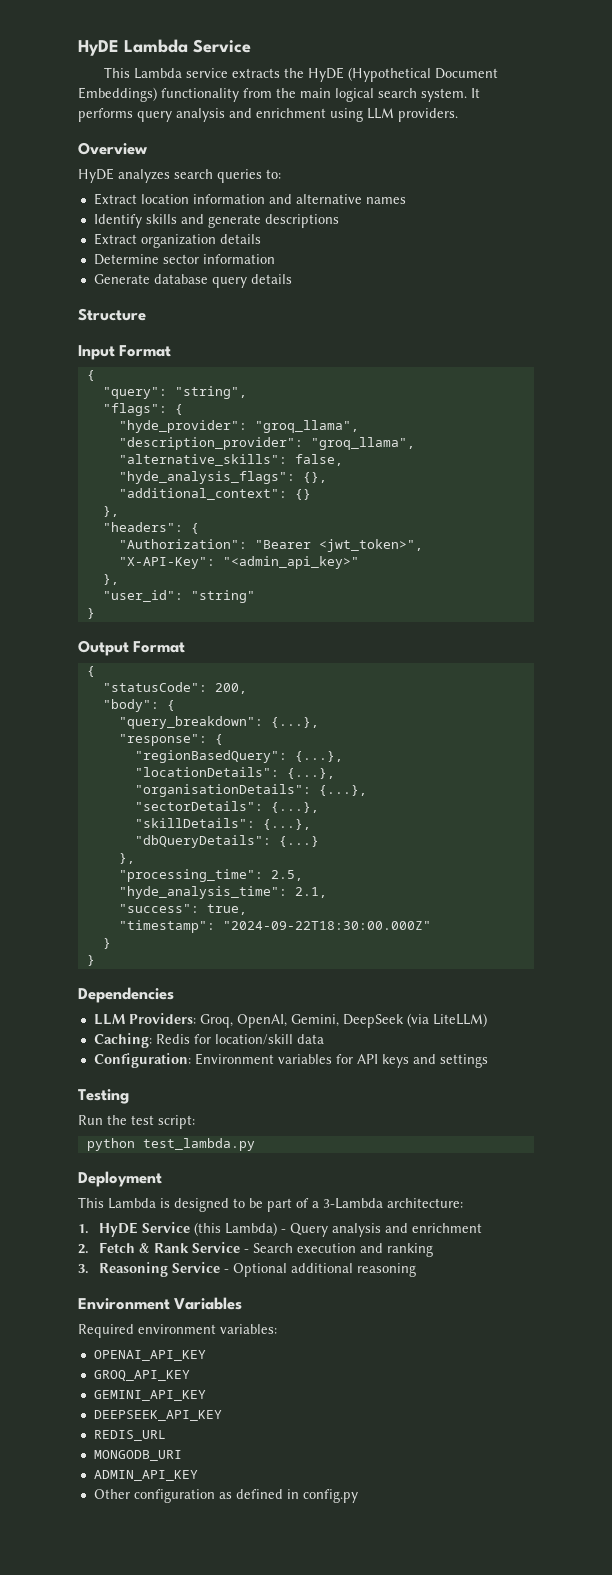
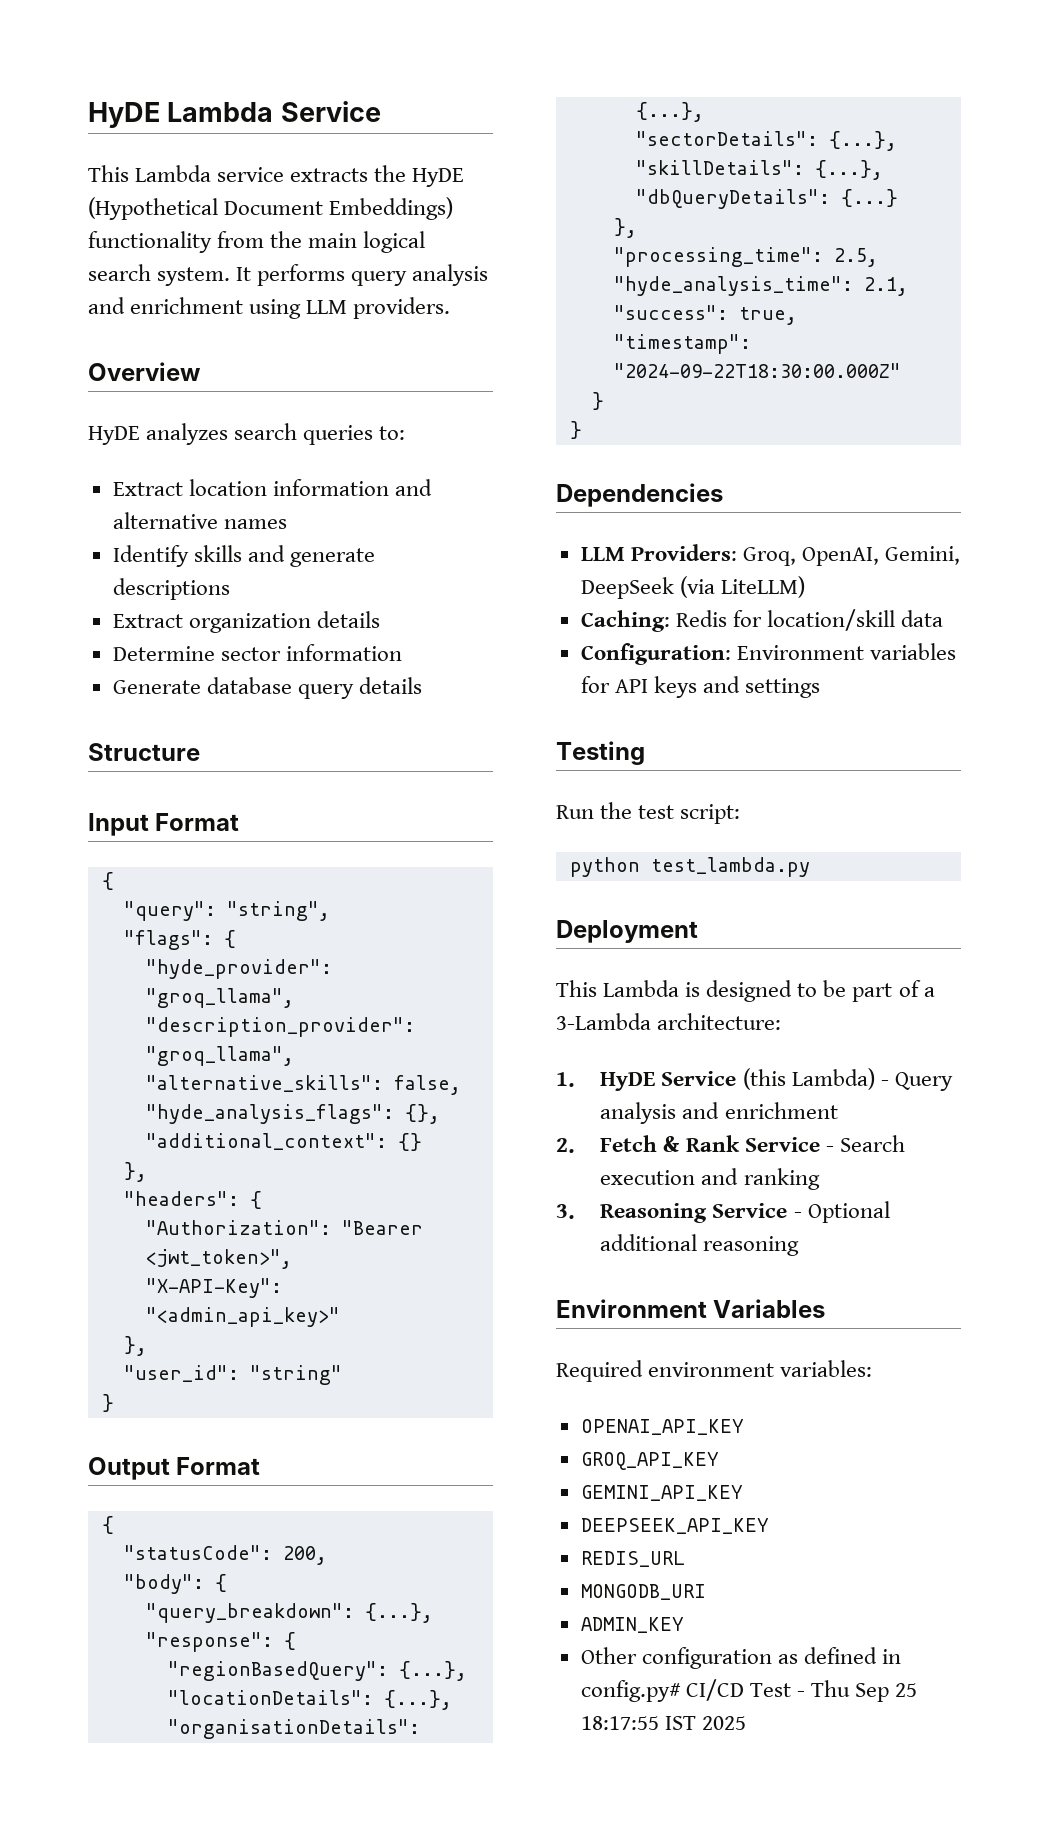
- ADMIN_API_KEY
+ ADMIN_KEY
- Other configuration as defined in config.py
+ Other configuration as defined in config.py# CI/CD Test - Thu Sep 25 18:17:55 IST 2025

